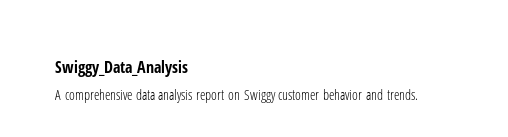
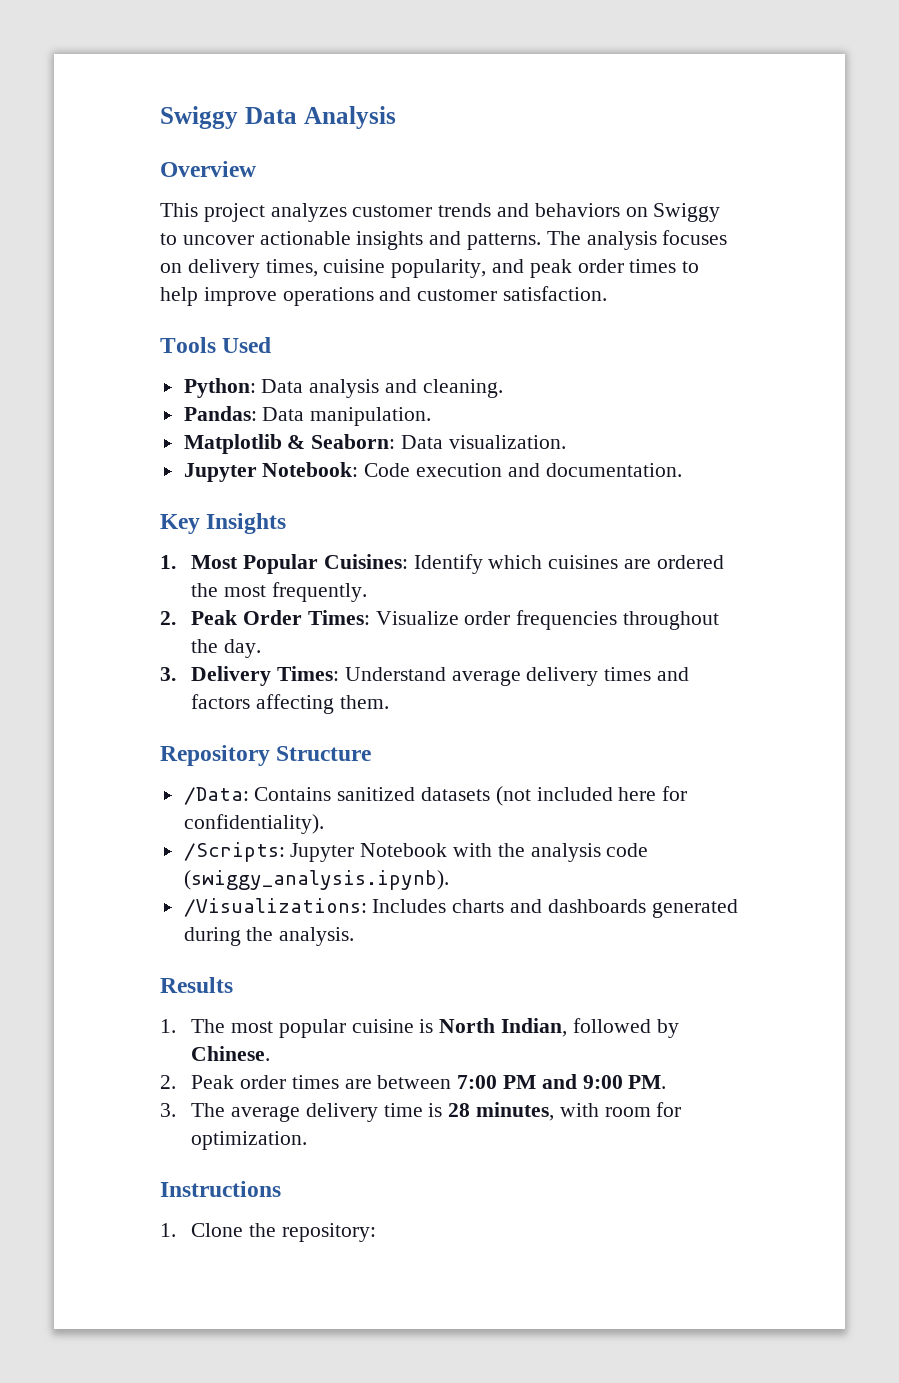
- Swiggy_Data_Analysis
- A comprehensive data analysis report on Swiggy customer behavior and trends.
+ Swiggy Data Analysis
+ Overview
+ This project analyzes customer trends and behaviors on Swiggy to uncover actionable insights and patterns. The analysis focuses on delivery times, cuisine popularity, and peak order times to help improve operations and customer satisfaction.
+ Tools Used
+ Python: Data analysis and cleaning.
+ Pandas: Data manipulation.
+ Matplotlib & Seaborn: Data visualization.
+ Jupyter Notebook: Code execution and documentation.
+ Key Insights
+ 1. Most Popular Cuisines: Identify which cuisines are ordered the most frequently.
+ 2. Peak Order Times: Visualize order frequencies throughout the day.
+ 3. Delivery Times: Understand average delivery times and factors affecting them.
+ Repository Structure
+ /Data: Contains sanitized datasets (not included here for confidentiality).
+ /Scripts: Jupyter Notebook with the analysis code (swiggy_analysis.ipynb).
+ /Visualizations: Includes charts and dashboards generated during the analysis.
+ Results
+ 1. The most popular cuisine is North Indian, followed by Chinese.
+ 2. Peak order times are between 7:00 PM and 9:00 PM.
+ 3. The average delivery time is 28 minutes, with room for optimization.
+ Instructions
+ 1. Clone the repository:

